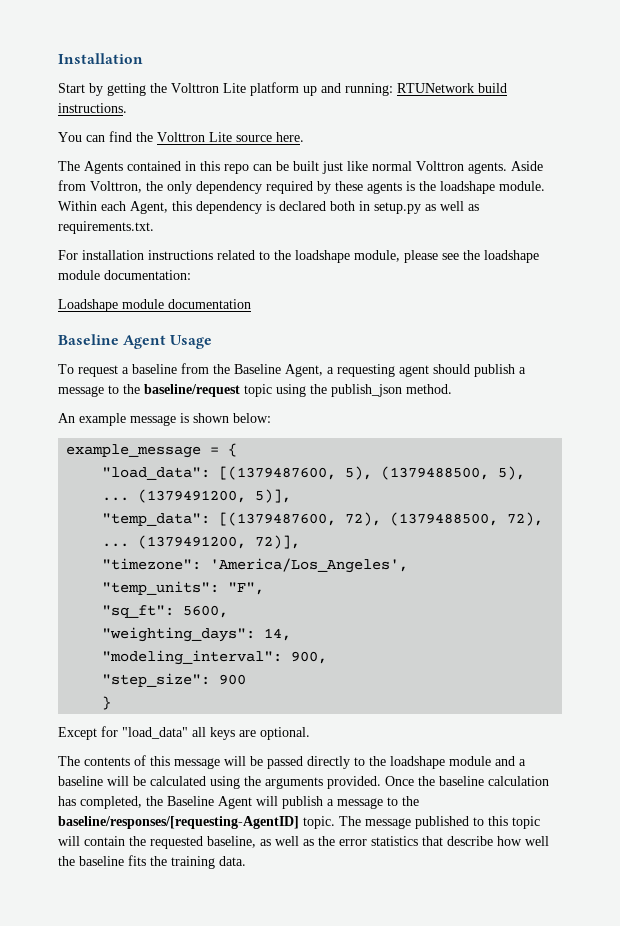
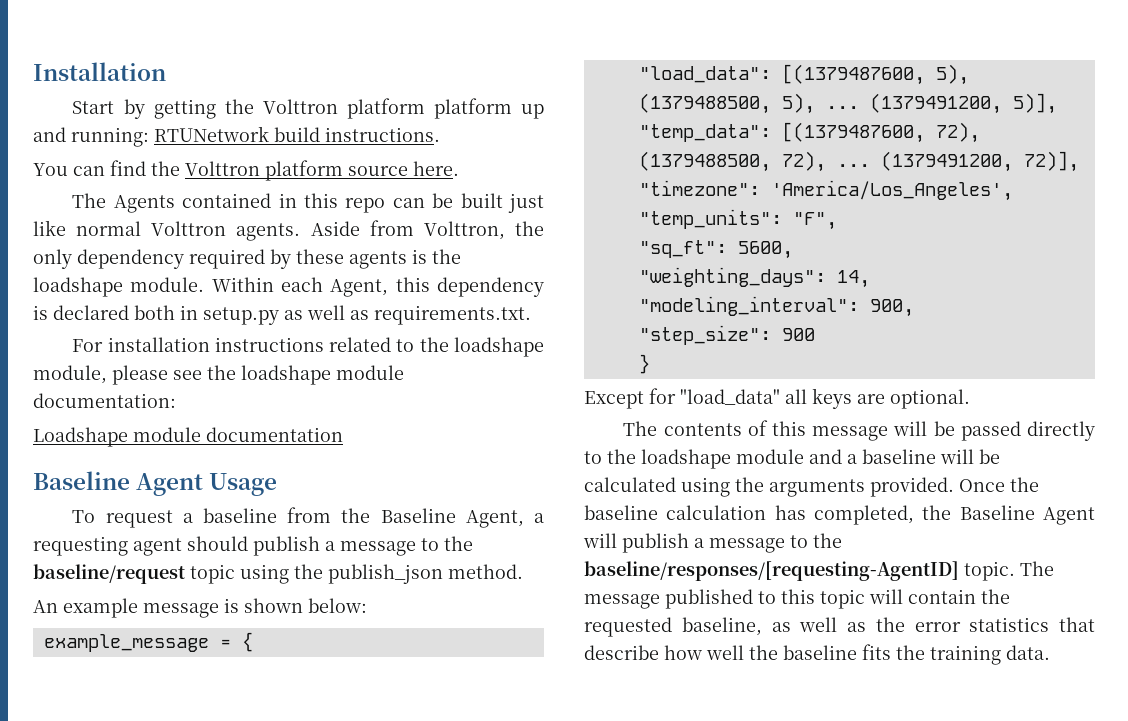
- Start by getting the Volttron Lite platform up and running: RTUNetwork build instructions.
+ Start by getting the Volttron platform platform up and running: RTUNetwork build instructions.
- You can find the Volttron Lite source here.
+ You can find the Volttron platform source here.

